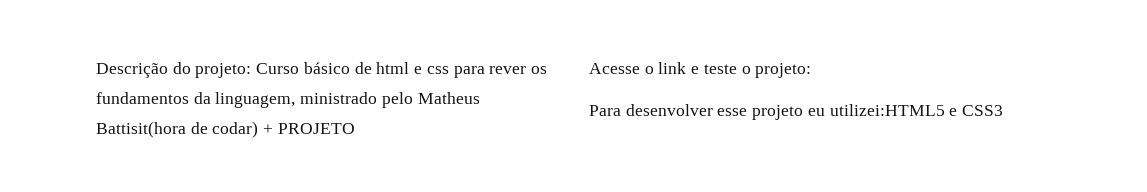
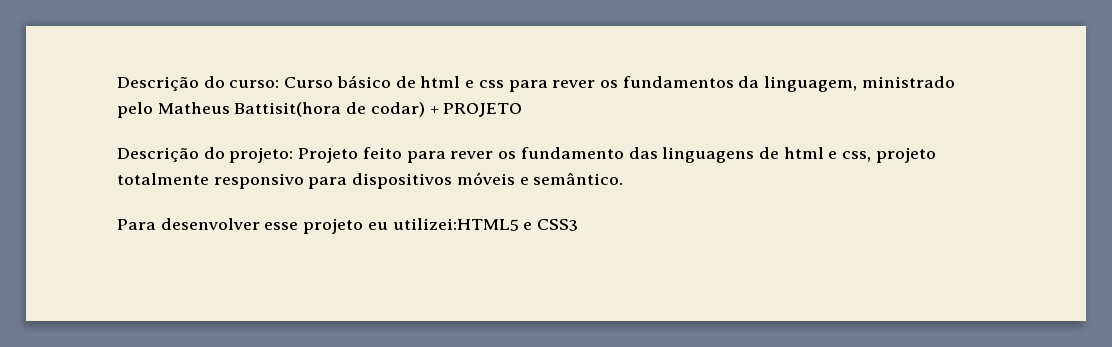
- Descrição do projeto: Curso básico de html e css para rever os fundamentos da linguagem, ministrado pelo Matheus Battisit(hora de codar) + PROJETO
+ Descrição do curso: Curso básico de html e css para rever os fundamentos da linguagem, ministrado pelo Matheus Battisit(hora de codar) + PROJETO
- Acesse o link e teste o projeto:
+ Descrição do projeto: Projeto feito para rever os fundamento das linguagens de html e css, projeto totalmente responsivo para dispositivos móveis e semântico.

